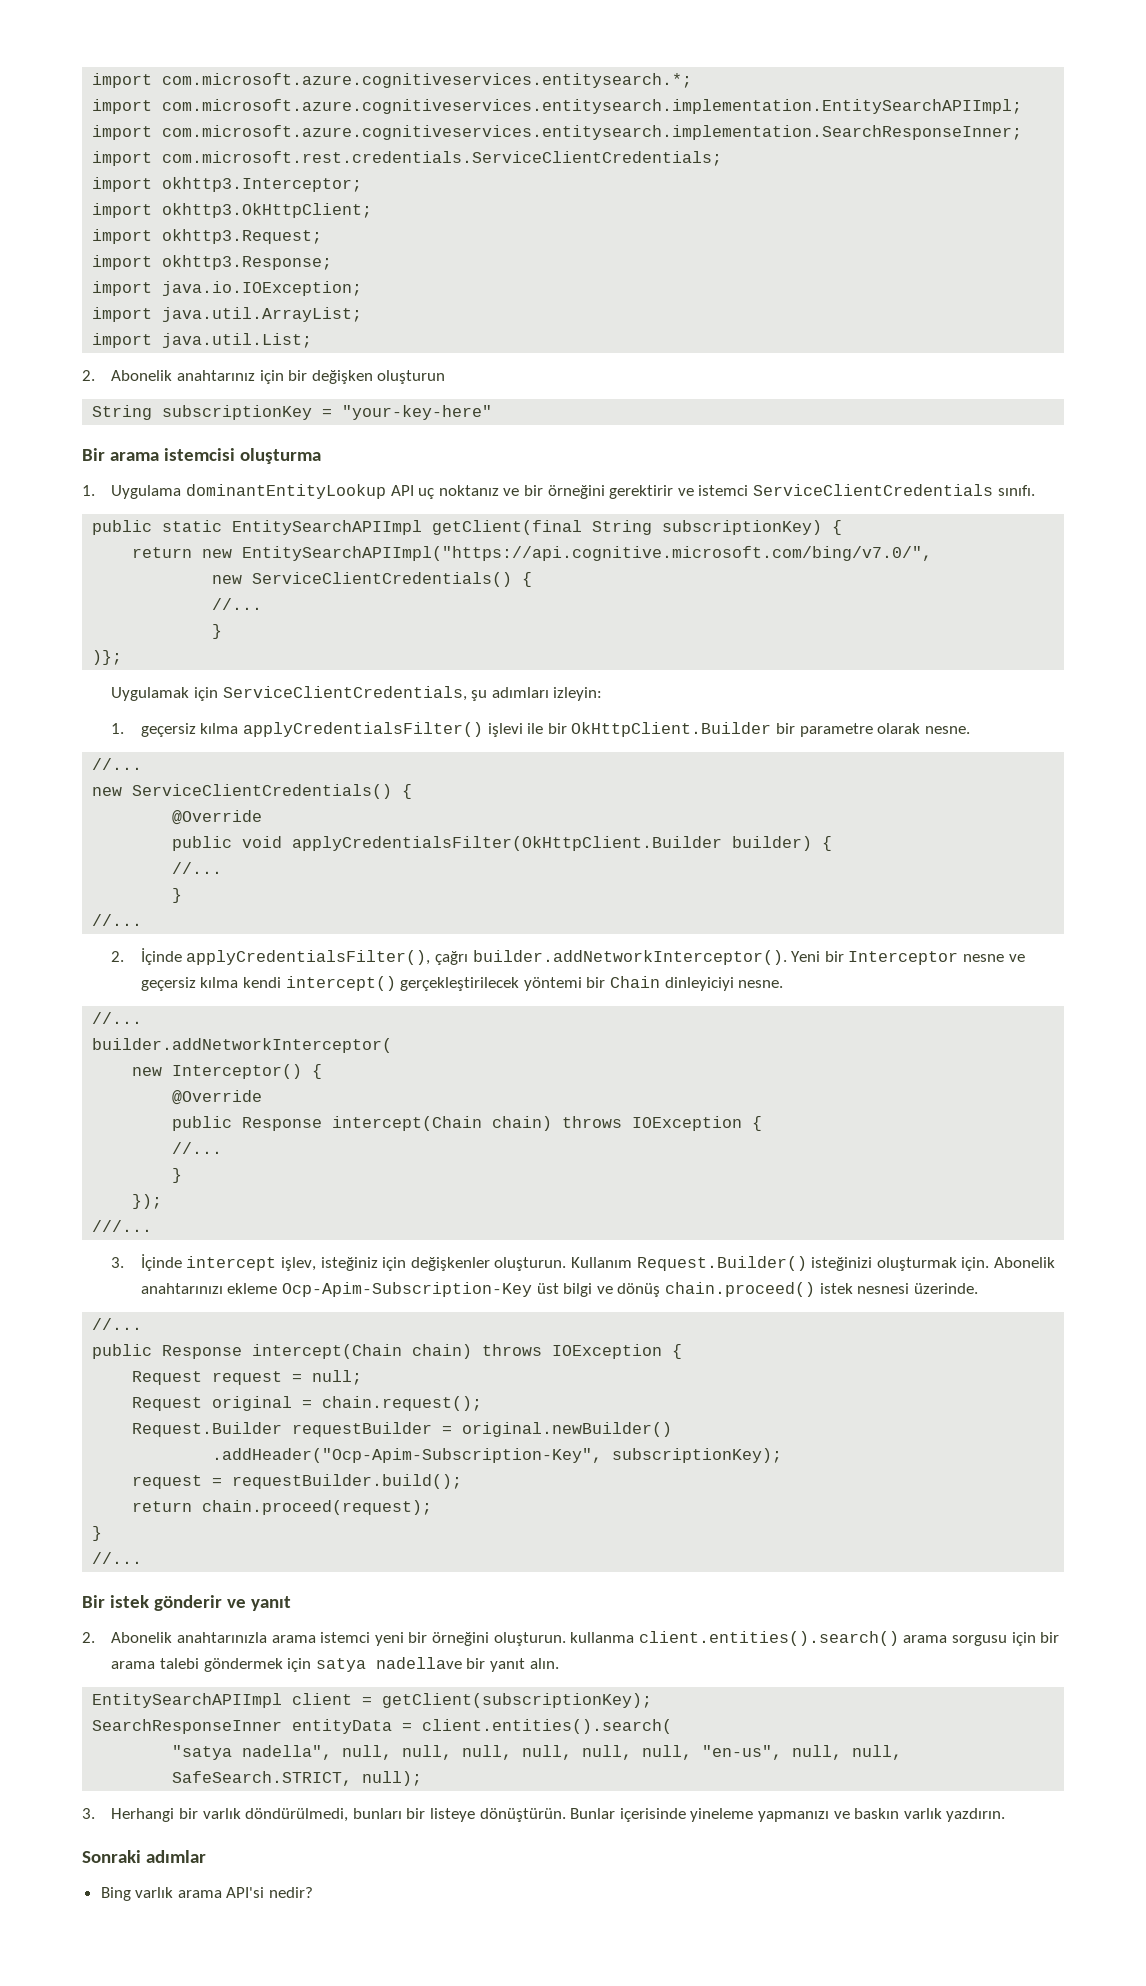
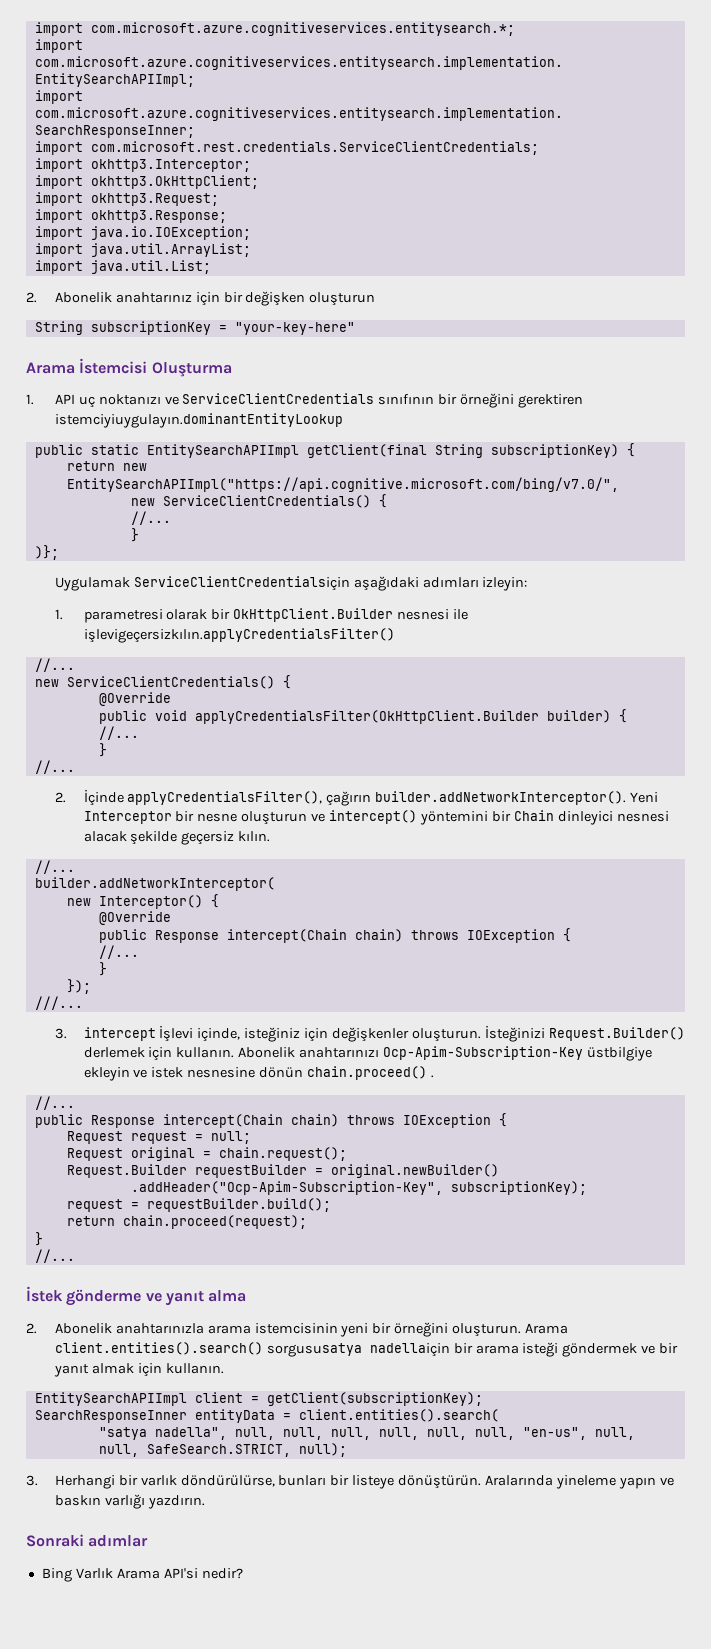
- Bir arama istemcisi oluşturma
- 1. Uygulama dominantEntityLookup API uç noktanız ve bir örneğini gerektirir ve istemci ServiceClientCredentials sınıfı.
+ Arama İstemcisi Oluşturma
+ 1. API uç noktanızı ve ServiceClientCredentials sınıfının bir örneğini gerektiren istemciyiuygulayın.dominantEntityLookup
- Uygulamak için ServiceClientCredentials, şu adımları izleyin:
+ Uygulamak ServiceClientCredentialsiçin aşağıdaki adımları izleyin:
- 1. geçersiz kılma applyCredentialsFilter() işlevi ile bir OkHttpClient.Builder bir parametre olarak nesne.
+ 1. parametresi olarak bir OkHttpClient.Builder nesnesi ile işlevigeçersizkılın.applyCredentialsFilter()
- 2. İçinde applyCredentialsFilter(), çağrı builder.addNetworkInterceptor(). Yeni bir Interceptor nesne ve geçersiz kılma kendi intercept() gerçekleştirilecek yöntemi bir Chain dinleyiciyi nesne.
+ 2. İçinde applyCredentialsFilter(), çağırın builder.addNetworkInterceptor(). Yeni Interceptor bir nesne oluşturun ve intercept() yöntemini bir Chain dinleyici nesnesi alacak şekilde geçersiz kılın.
- 3. İçinde intercept işlev, isteğiniz için değişkenler oluşturun.
+ 3. intercept İşlevi içinde, isteğiniz için değişkenler oluşturun.
- Kullanım Request.Builder() isteğinizi oluşturmak için. Abonelik anahtarınızı ekleme Ocp-Apim-Subscription-Key üst bilgi ve dönüş chain.proceed() istek nesnesi üzerinde.
+ İsteğinizi Request.Builder() derlemek için kullanın. Abonelik anahtarınızı Ocp-Apim-Subscription-Key üstbilgiye ekleyin ve istek nesnesine dönün chain.proceed() .
- Bir istek gönderir ve yanıt
+ İstek gönderme ve yanıt alma
- 2. Abonelik anahtarınızla arama istemci yeni bir örneğini oluşturun. kullanma client.entities().search() arama sorgusu için bir arama talebi göndermek için satya nadellave bir yanıt alın.
+ 2. Abonelik anahtarınızla arama istemcisinin yeni bir örneğini oluşturun. Arama client.entities().search() sorgususatya nadellaiçin bir arama isteği göndermek ve bir yanıt almak için kullanın.
- 3. Herhangi bir varlık döndürülmedi, bunları bir listeye dönüştürün.
+ 3. Herhangi bir varlık döndürülürse, bunları bir listeye dönüştürün.
- Bunlar içerisinde yineleme yapmanızı ve baskın varlık yazdırın.
+ Aralarında yineleme yapın ve baskın varlığı yazdırın.
- Bing varlık arama API'si nedir?
+ Bing Varlık Arama API'si nedir?

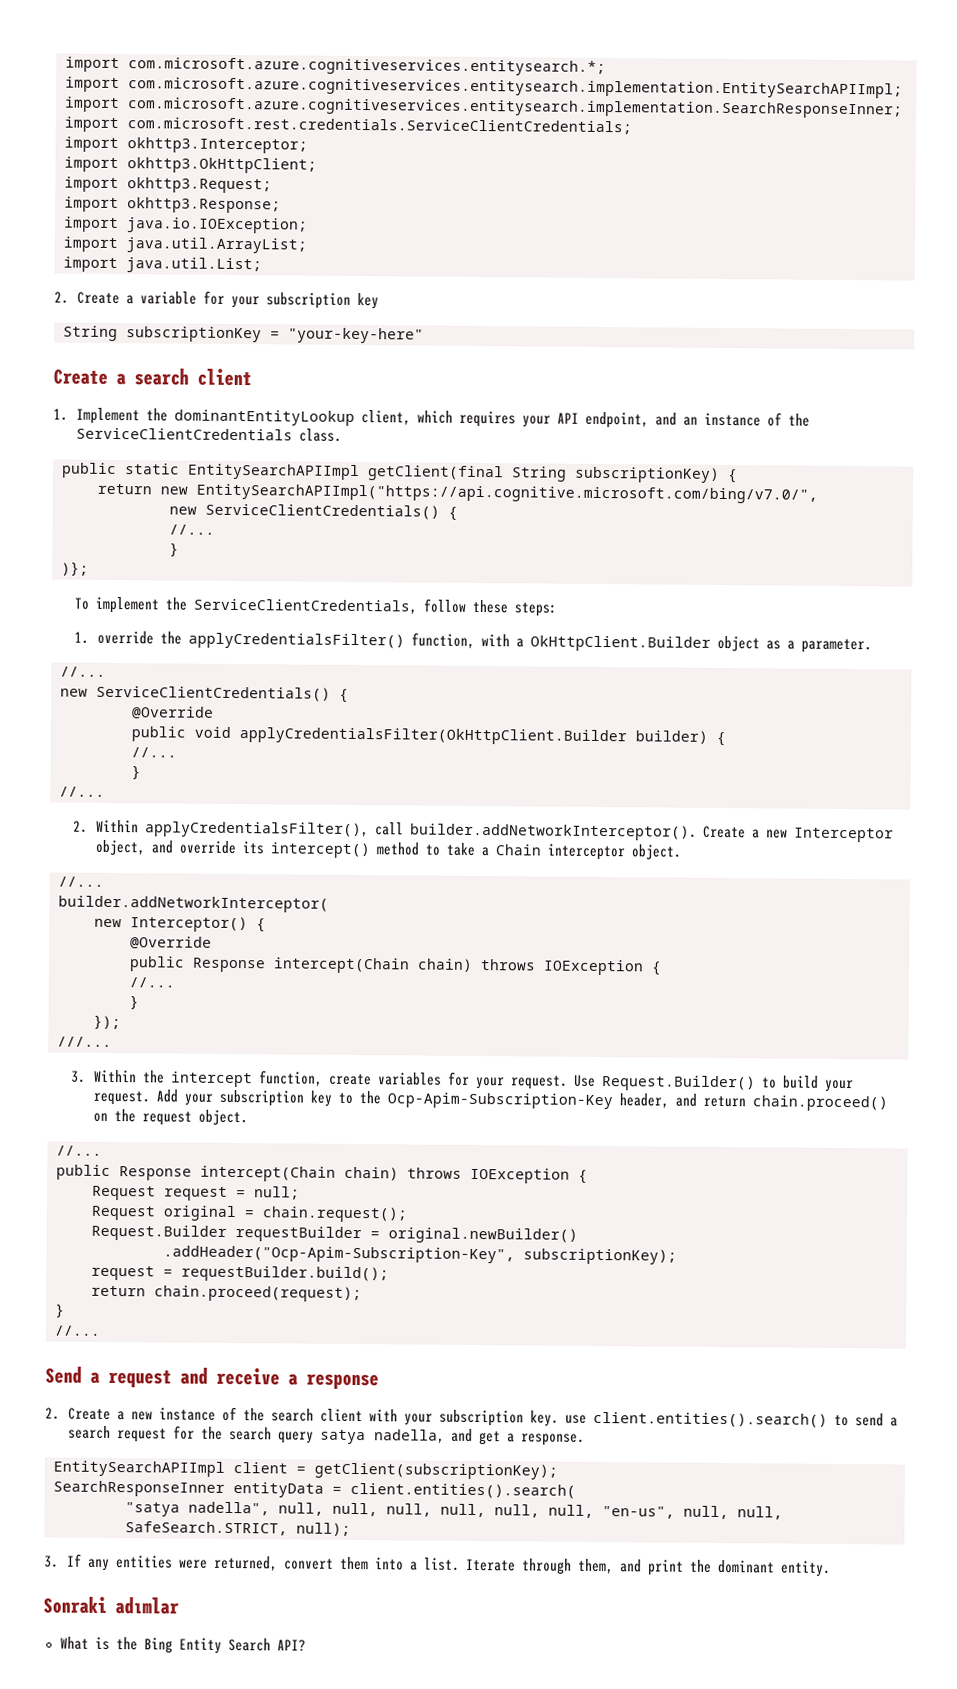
- 2. Abonelik anahtarınız için bir değişken oluşturun
+ 2. Create a variable for your subscription key
  String subscriptionKey = "your-key-here"
- Arama İstemcisi Oluşturma
- 1. API uç noktanızı ve ServiceClientCredentials sınıfının bir örneğini gerektiren istemciyiuygulayın.dominantEntityLookup
+ Create a search client
+ 1. Implement the dominantEntityLookup client, which requires your API endpoint, and an instance of the ServiceClientCredentials class.
- Uygulamak ServiceClientCredentialsiçin aşağıdaki adımları izleyin:
- 1. parametresi olarak bir OkHttpClient.Builder nesnesi ile işlevigeçersizkılın.applyCredentialsFilter()
+ To implement the ServiceClientCredentials, follow these steps:
+ 1. override the applyCredentialsFilter() function, with a OkHttpClient.Builder object as a parameter.
- 2. İçinde applyCredentialsFilter(), çağırın builder.addNetworkInterceptor(). Yeni Interceptor bir nesne oluşturun ve intercept() yöntemini bir Chain dinleyici nesnesi alacak şekilde geçersiz kılın.
+ 2. Within applyCredentialsFilter(), call builder.addNetworkInterceptor(). Create a new Interceptor object, and override its intercept() method to take a Chain interceptor object.
- 3. intercept İşlevi içinde, isteğiniz için değişkenler oluşturun. İsteğinizi Request.Builder() derlemek için kullanın. Abonelik anahtarınızı Ocp-Apim-Subscription-Key üstbilgiye ekleyin ve istek nesnesine dönün chain.proceed() .
+ 3. Within the intercept function, create variables for your request. Use Request.Builder() to build your request. Add your subscription key to the Ocp-Apim-Subscription-Key header, and return chain.proceed() on the request object.
- İstek gönderme ve yanıt alma
- 2. Abonelik anahtarınızla arama istemcisinin yeni bir örneğini oluşturun. Arama client.entities().search() sorgususatya nadellaiçin bir arama isteği göndermek ve bir yanıt almak için kullanın.
+ Send a request and receive a response
+ 2. Create a new instance of the search client with your subscription key. use client.entities().search() to send a search request for the search query satya nadella, and get a response.
- 3. Herhangi bir varlık döndürülürse, bunları bir listeye dönüştürün. Aralarında yineleme yapın ve baskın varlığı yazdırın.
+ 3. If any entities were returned, convert them into a list. Iterate through them, and print the dominant entity.
  Sonraki adımlar
- Bing Varlık Arama API'si nedir?
+ What is the Bing Entity Search API?

